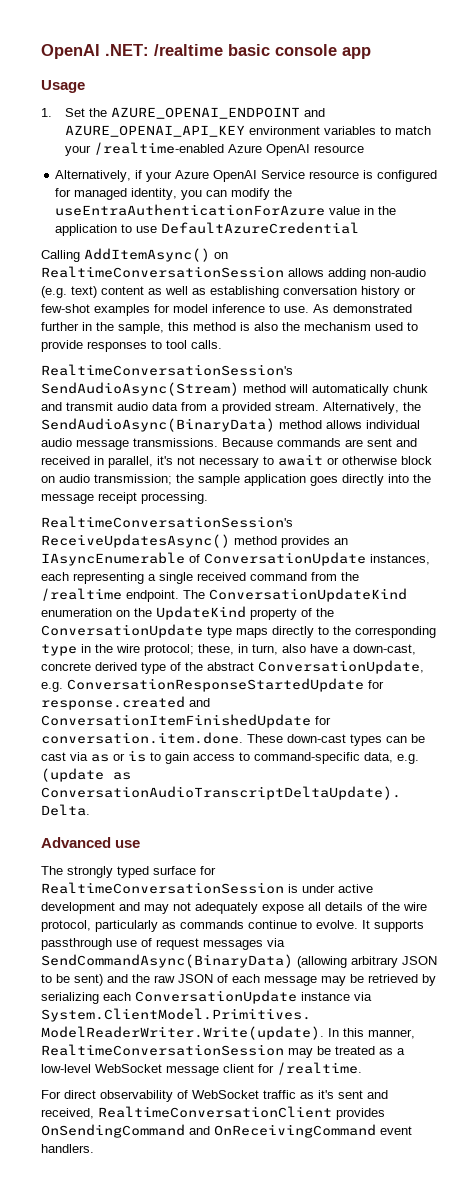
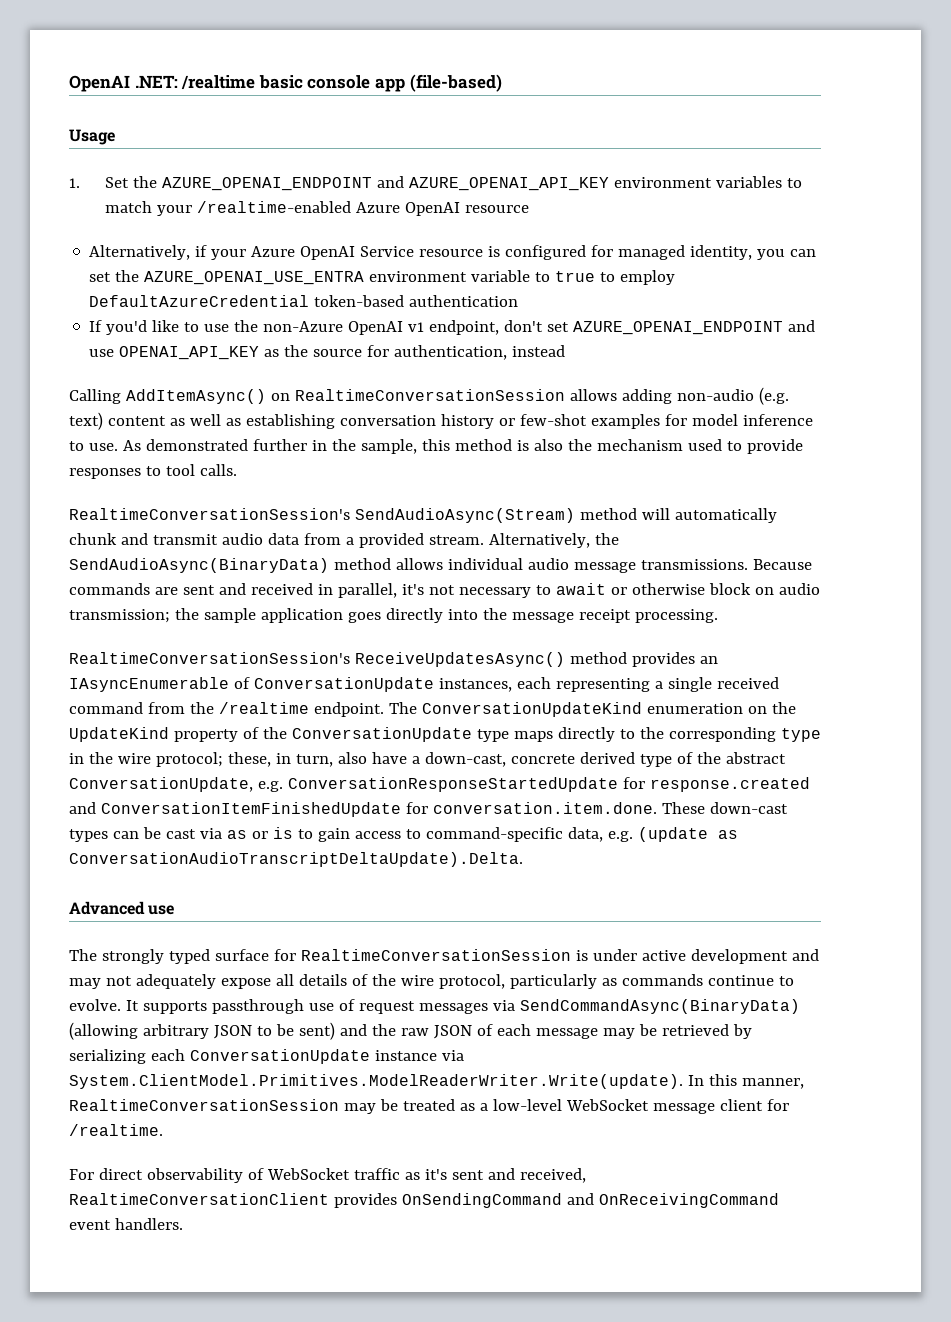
- OpenAI .NET: /realtime basic console app
+ OpenAI .NET: /realtime basic console app (file-based)
- Alternatively, if your Azure OpenAI Service resource is configured for managed identity, you can modify the useEntraAuthenticationForAzure value in the application to use DefaultAzureCredential
+ Alternatively, if your Azure OpenAI Service resource is configured for managed identity, you can set the AZURE_OPENAI_USE_ENTRA environment variable to true to employ DefaultAzureCredential token-based authentication
+ If you'd like to use the non-Azure OpenAI v1 endpoint, don't set AZURE_OPENAI_ENDPOINT and use OPENAI_API_KEY as the source for authentication, instead

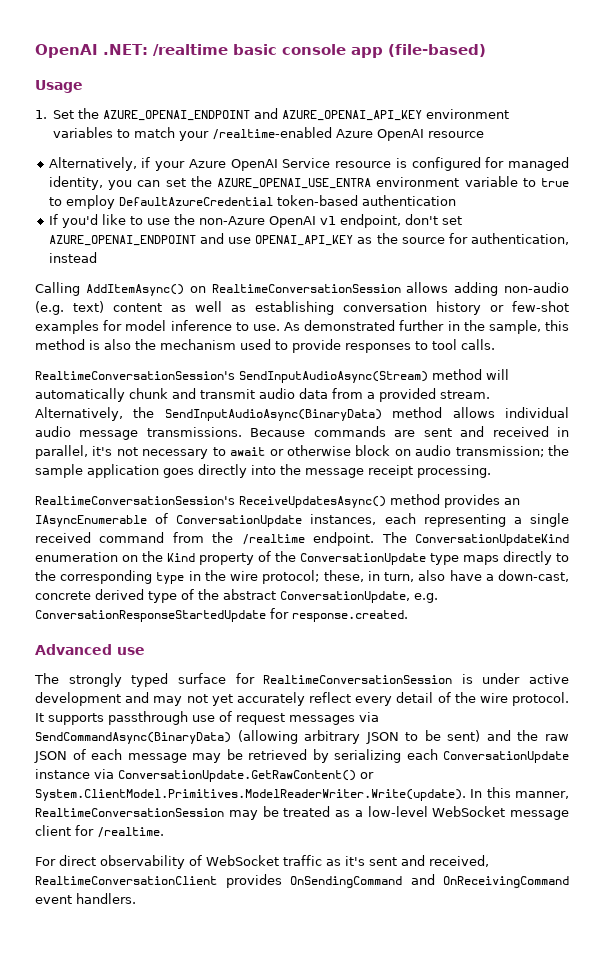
- RealtimeConversationSession's SendAudioAsync(Stream) method will automatically chunk and transmit audio data from a provided stream.
+ RealtimeConversationSession's SendInputAudioAsync(Stream) method will automatically chunk and transmit audio data from a provided stream.
- Alternatively, the SendAudioAsync(BinaryData) method allows individual audio message transmissions.
+ Alternatively, the SendInputAudioAsync(BinaryData) method allows individual audio message transmissions.
- The ConversationUpdateKind enumeration on the UpdateKind property of the ConversationUpdate type maps directly to the corresponding type in the wire protocol; these, in turn, also have a down-cast, concrete derived type of the abstract ConversationUpdate, e.g. ConversationResponseStartedUpdate for response.created and ConversationItemFinishedUpdate for conversation.item.done. These down-cast types can be cast via as or is to gain access to command-specific data, e.g. (update as ConversationAudioTranscriptDeltaUpdate).Delta.
+ The ConversationUpdateKind enumeration on the Kind property of the ConversationUpdate type maps directly to the corresponding type in the wire protocol; these, in turn, also have a down-cast, concrete derived type of the abstract ConversationUpdate, e.g. ConversationResponseStartedUpdate for response.created.
- The strongly typed surface for RealtimeConversationSession is under active development and may not adequately expose all details of the wire protocol, particularly as commands continue to evolve.
+ The strongly typed surface for RealtimeConversationSession is under active development and may not yet accurately reflect every detail of the wire protocol.
- It supports passthrough use of request messages via SendCommandAsync(BinaryData) (allowing arbitrary JSON to be sent) and the raw JSON of each message may be retrieved by serializing each ConversationUpdate instance via System.ClientModel.Primitives.ModelReaderWriter.Write(update). In this manner, RealtimeConversationSession may be treated as a low-level WebSocket message client for /realtime.
+ It supports passthrough use of request messages via SendCommandAsync(BinaryData) (allowing arbitrary JSON to be sent) and the raw JSON of each message may be retrieved by serializing each ConversationUpdate instance via ConversationUpdate.GetRawContent() or System.ClientModel.Primitives.ModelReaderWriter.Write(update). In this manner, RealtimeConversationSession may be treated as a low-level WebSocket message client for /realtime.

